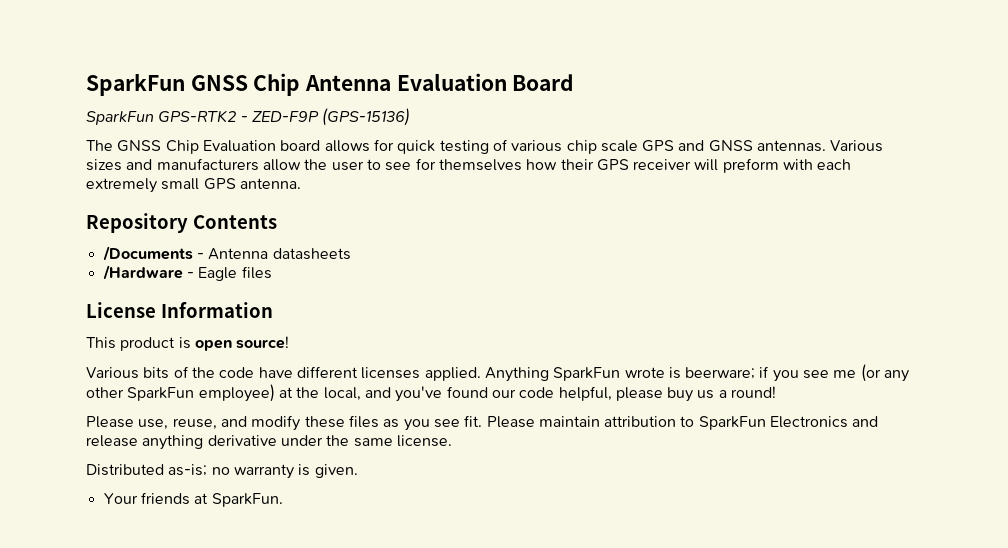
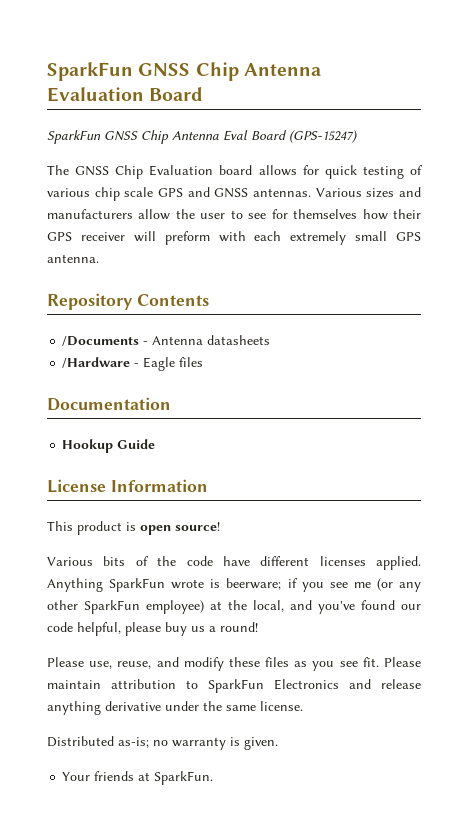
- SparkFun GPS-RTK2 - ZED-F9P (GPS-15136)
+ SparkFun GNSS Chip Antenna Eval Board (GPS-15247)
+ Documentation
+ Hookup Guide

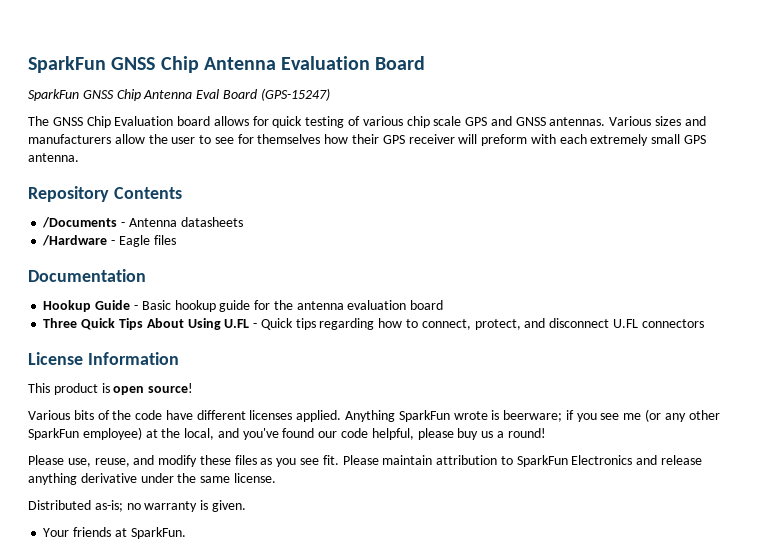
- Hookup Guide
+ Hookup Guide - Basic hookup guide for the antenna evaluation board
+ Three Quick Tips About Using U.FL - Quick tips regarding how to connect, protect, and disconnect U.FL connectors

